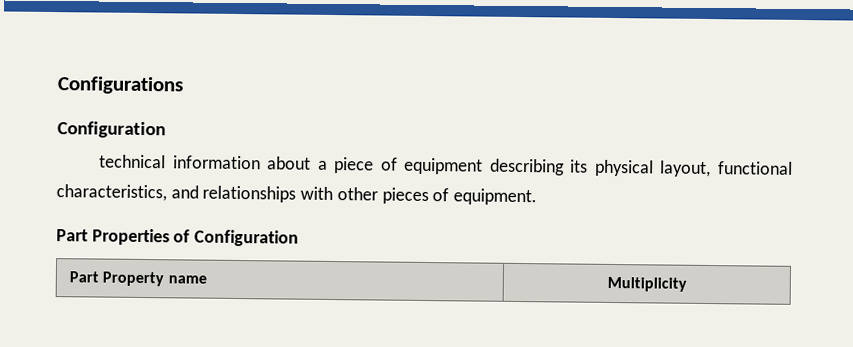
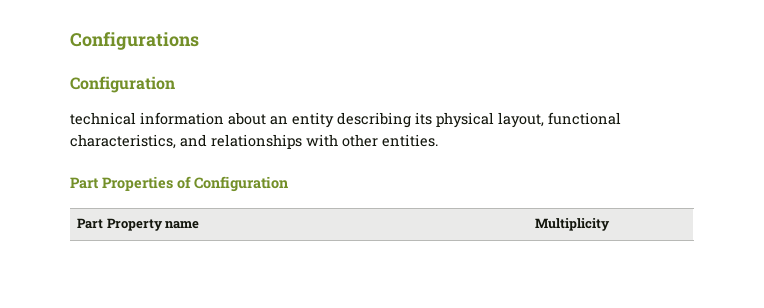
- technical information about a piece of equipment describing its physical layout, functional characteristics, and relationships with other pieces of equipment.
+ technical information about an entity describing its physical layout, functional characteristics, and relationships with other entities.

